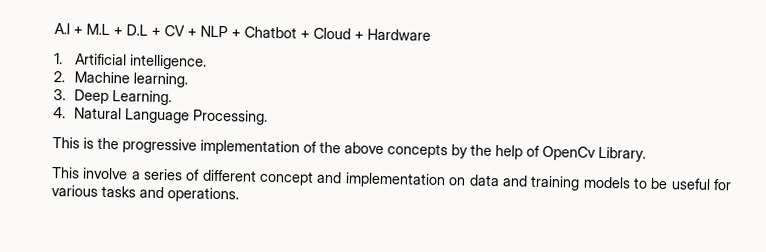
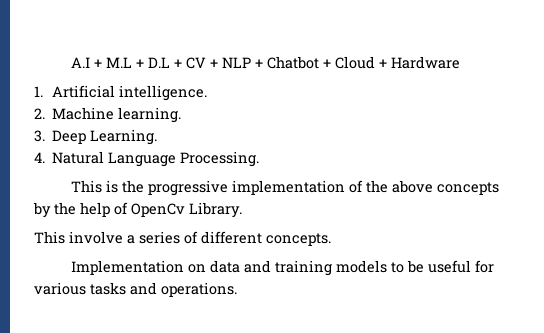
- This involve a series of different concept and implementation on data and training models to be useful for various tasks and operations.
+ This involve a series of different concepts.
+ Implementation on data and training models to be useful for various tasks and operations.

